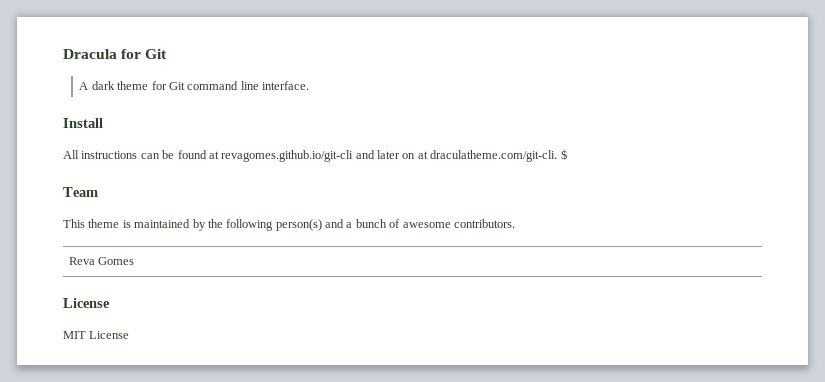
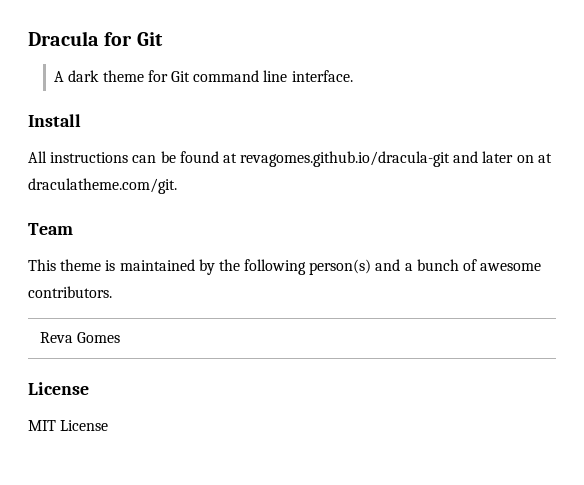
- All instructions can be found at revagomes.github.io/git-cli and later on at draculatheme.com/git-cli. $
+ All instructions can be found at revagomes.github.io/dracula-git and later on at draculatheme.com/git.

